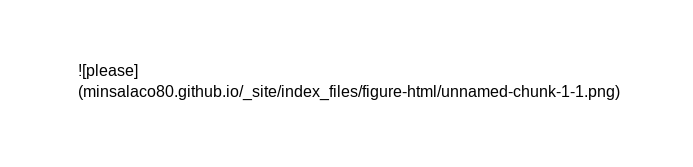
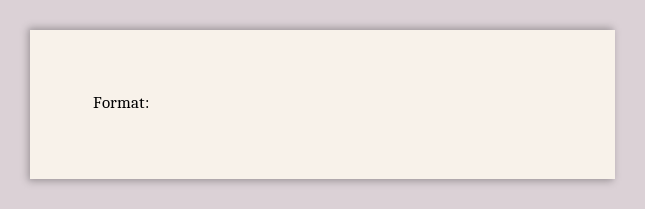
- ![please] (minsalaco80.github.io/_site/index_files/figure-html/unnamed-chunk-1-1.png)
+ Format:

